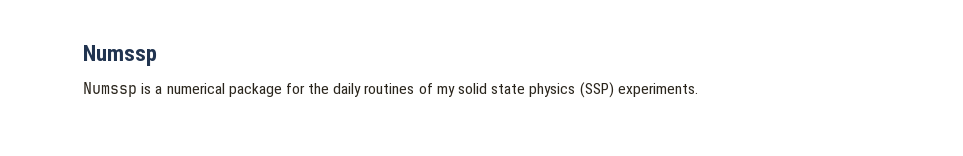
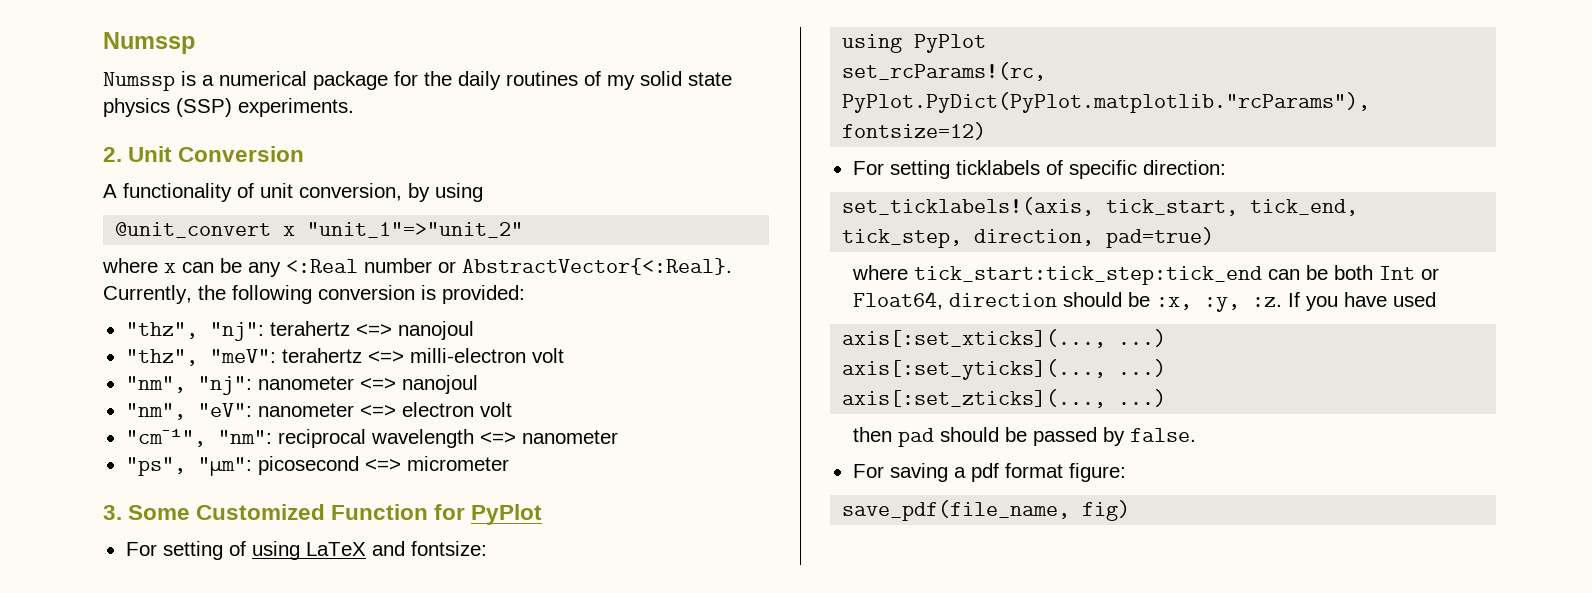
+ 2. Unit Conversion
+ A functionality of unit conversion, by using
+ @unit_convert x "unit_1"=>"unit_2"
+ where x can be any <:Real number or AbstractVector{<:Real}. Currently, the following conversion is provided:
+ "thz", "nj": terahertz <=> nanojoul
+ "thz", "meV": terahertz <=> milli-electron volt
+ "nm", "nj": nanometer <=> nanojoul
+ "nm", "eV": nanometer <=> electron volt
+ "cm⁻¹", "nm": reciprocal wavelength <=> nanometer
+ "ps", "μm": picosecond <=> micrometer
+ 3. Some Customized Function for PyPlot
+ For setting of using LaTeX and fontsize:
+ using PyPlot
+ set_rcParams!(rc, PyPlot.PyDict(PyPlot.matplotlib."rcParams"), fontsize=12)
+ For setting ticklabels of specific direction:
+ set_ticklabels!(axis, tick_start, tick_end, tick_step, direction, pad=true)
+ where tick_start:tick_step:tick_end can be both Int or Float64, direction should be :x, :y, :z. If you have used
+ axis[:set_xticks](..., ...)
+ axis[:set_yticks](..., ...)
+ axis[:set_zticks](..., ...)
+ then pad should be passed by false.
+ For saving a pdf format figure:
+ save_pdf(file_name, fig)

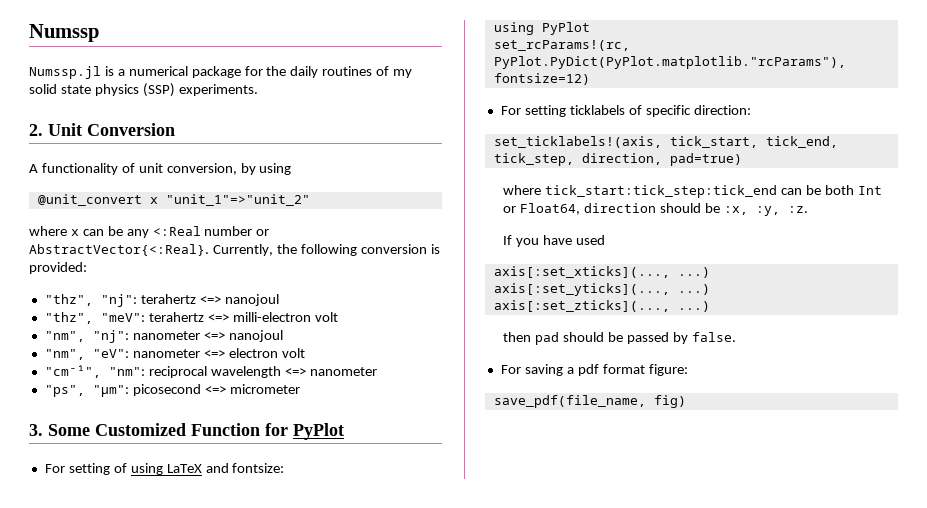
- Numssp is a numerical package for the daily routines of my solid state physics (SSP) experiments.
+ Numssp.jl is a numerical package for the daily routines of my solid state physics (SSP) experiments.
- where tick_start:tick_step:tick_end can be both Int or Float64, direction should be :x, :y, :z. If you have used
+ where tick_start:tick_step:tick_end can be both Int or Float64, direction should be :x, :y, :z.
+ If you have used

